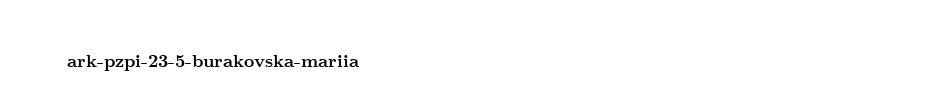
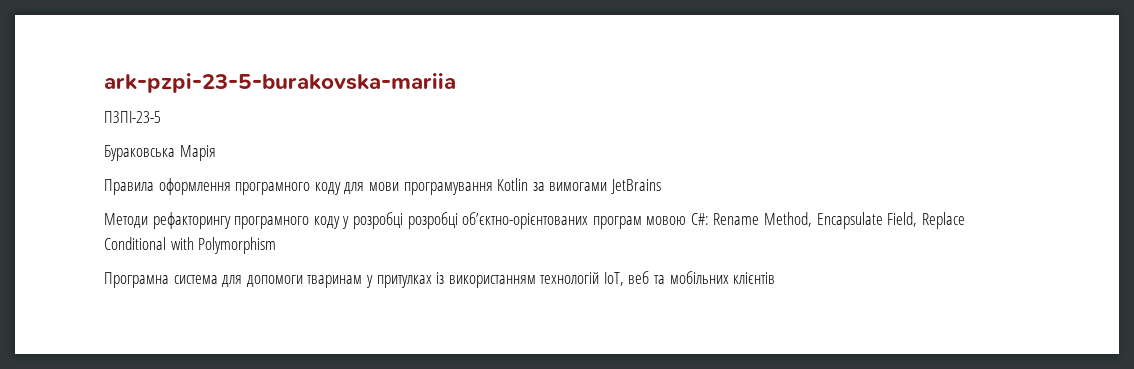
+ ПЗПІ-23-5
+ Бураковська Марія
+ Правила оформлення програмного коду для мови програмування Kotlin за вимогами JetBrains
+ Методи рефакторингу програмного коду у розробці розробці об’єктно-орієнтованих програм мовою C#: Rename Method, Encapsulate Field, Replace Conditional with Polymorphism
+ Програмна система для допомоги тваринам у притулках із використанням технологій IoT, веб та мобільних клієнтів

